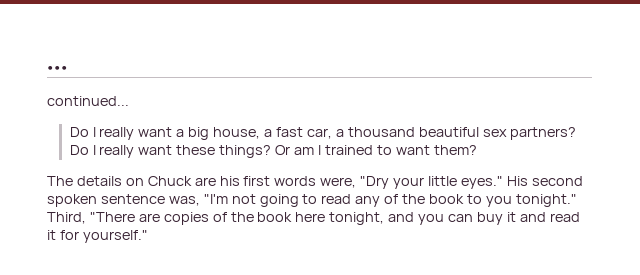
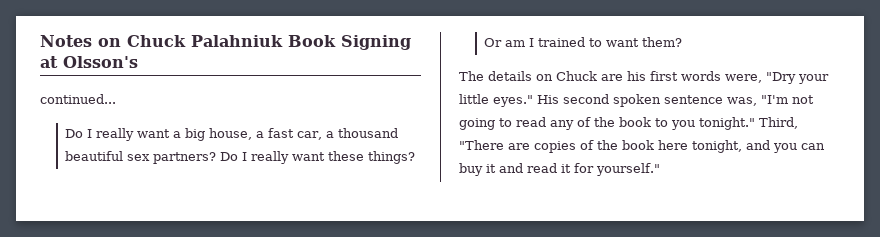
- ...
+ Notes on Chuck Palahniuk Book Signing at Olsson's

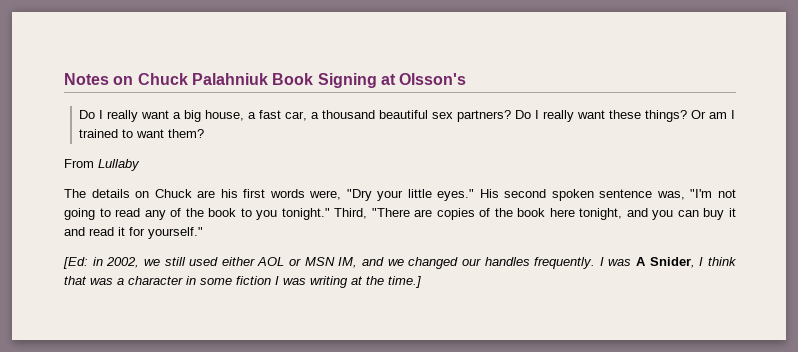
- continued...
+ From Lullaby
+ [Ed: in 2002, we still used either AOL or MSN IM, and we changed our handles frequently. I was A Snider, I think that was a character in some fiction I was writing at the time.]

